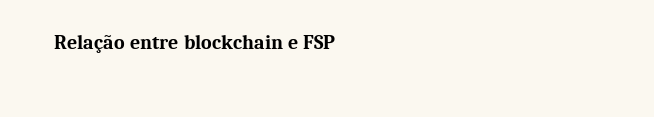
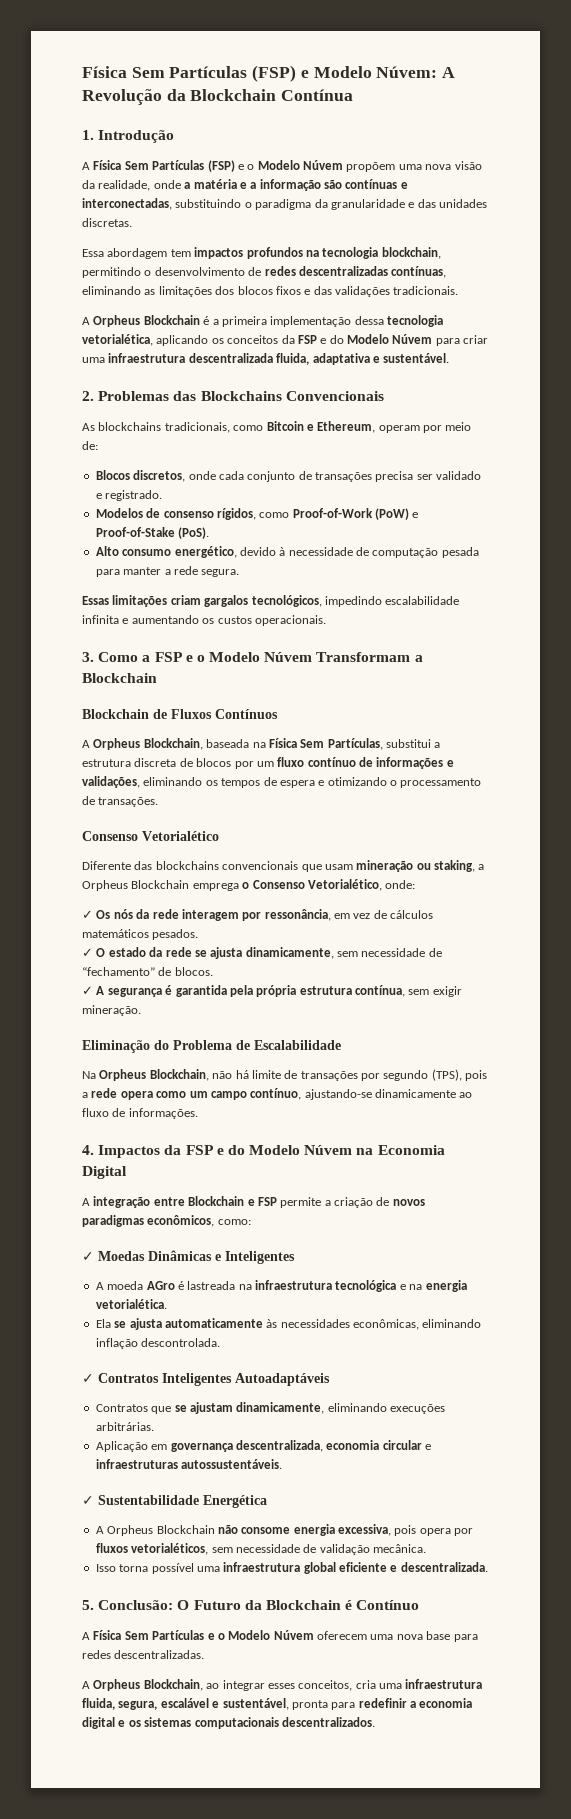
- Relação entre blockchain e FSP
+ Física Sem Partículas (FSP) e Modelo Núvem: A Revolução da Blockchain Contínua
+ 1. Introdução
+ A Física Sem Partículas (FSP) e o Modelo Núvem propõem uma nova visão da realidade, onde a matéria e a informação são contínuas e interconectadas, substituindo o paradigma da granularidade e das unidades discretas.
+ Essa abordagem tem impactos profundos na tecnologia blockchain, permitindo o desenvolvimento de redes descentralizadas contínuas, eliminando as limitações dos blocos fixos e das validações tradicionais.
+ A Orpheus Blockchain é a primeira implementação dessa tecnologia vetorialética, aplicando os conceitos da FSP e do Modelo Núvem para criar uma infraestrutura descentralizada fluida, adaptativa e sustentável.
+ 2. Problemas das Blockchains Convencionais
+ As blockchains tradicionais, como Bitcoin e Ethereum, operam por meio de:
+ Blocos discretos, onde cada conjunto de transações precisa ser validado e registrado.
+ Modelos de consenso rígidos, como Proof-of-Work (PoW) e Proof-of-Stake (PoS).
+ Alto consumo energético, devido à necessidade de computação pesada para manter a rede segura.
+ Essas limitações criam gargalos tecnológicos, impedindo escalabilidade infinita e aumentando os custos operacionais.
+ 3. Como a FSP e o Modelo Núvem Transformam a Blockchain
+ Blockchain de Fluxos Contínuos
+ A Orpheus Blockchain, baseada na Física Sem Partículas, substitui a estrutura discreta de blocos por um fluxo contínuo de informações e validações, eliminando os tempos de espera e otimizando o processamento de transações.
+ Consenso Vetorialético
+ Diferente das blockchains convencionais que usam mineração ou staking, a Orpheus Blockchain emprega o Consenso Vetorialético, onde:
+ ✓ Os nós da rede interagem por ressonância, em vez de cálculos matemáticos pesados.
+ ✓ O estado da rede se ajusta dinamicamente, sem necessidade de “fechamento” de blocos.
+ ✓ A segurança é garantida pela própria estrutura contínua, sem exigir mineração.
+ Eliminação do Problema de Escalabilidade
+ Na Orpheus Blockchain, não há limite de transações por segundo (TPS), pois a rede opera como um campo contínuo, ajustando-se dinamicamente ao fluxo de informações.
+ 4. Impactos da FSP e do Modelo Núvem na Economia Digital
+ A integração entre Blockchain e FSP permite a criação de novos paradigmas econômicos, como:
+ ✓ Moedas Dinâmicas e Inteligentes
+ A moeda AGro é lastreada na infraestrutura tecnológica e na energia vetorialética.
+ Ela se ajusta automaticamente às necessidades econômicas, eliminando inflação descontrolada.
+ ✓ Contratos Inteligentes Autoadaptáveis
+ Contratos que se ajustam dinamicamente, eliminando execuções arbitrárias.
+ Aplicação em governança descentralizada, economia circular e infraestruturas autossustentáveis.
+ ✓ Sustentabilidade Energética
+ A Orpheus Blockchain não consome energia excessiva, pois opera por fluxos vetorialéticos, sem necessidade de validação mecânica.
+ Isso torna possível uma infraestrutura global eficiente e descentralizada.
+ 5. Conclusão: O Futuro da Blockchain é Contínuo
+ A Física Sem Partículas e o Modelo Núvem oferecem uma nova base para redes descentralizadas.
+ A Orpheus Blockchain, ao integrar esses conceitos, cria uma infraestrutura fluida, segura, escalável e sustentável, pronta para redefinir a economia digital e os sistemas computacionais descentralizados.

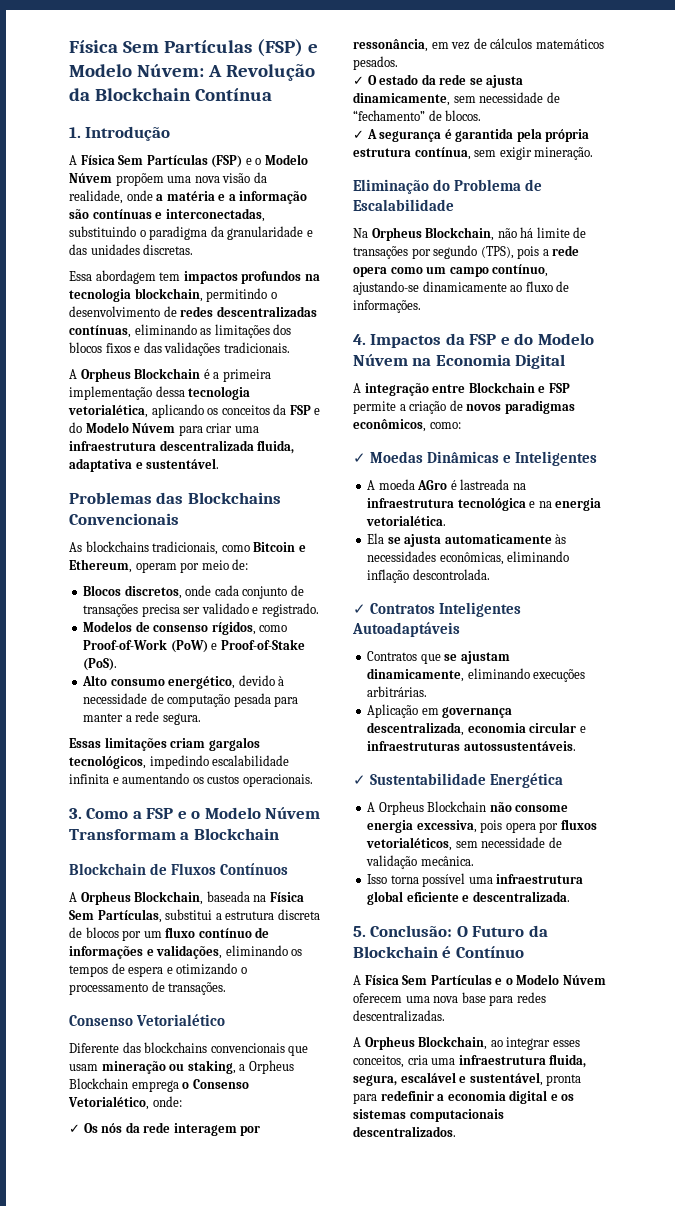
- 2. Problemas das Blockchains Convencionais
+ Problemas das Blockchains Convencionais

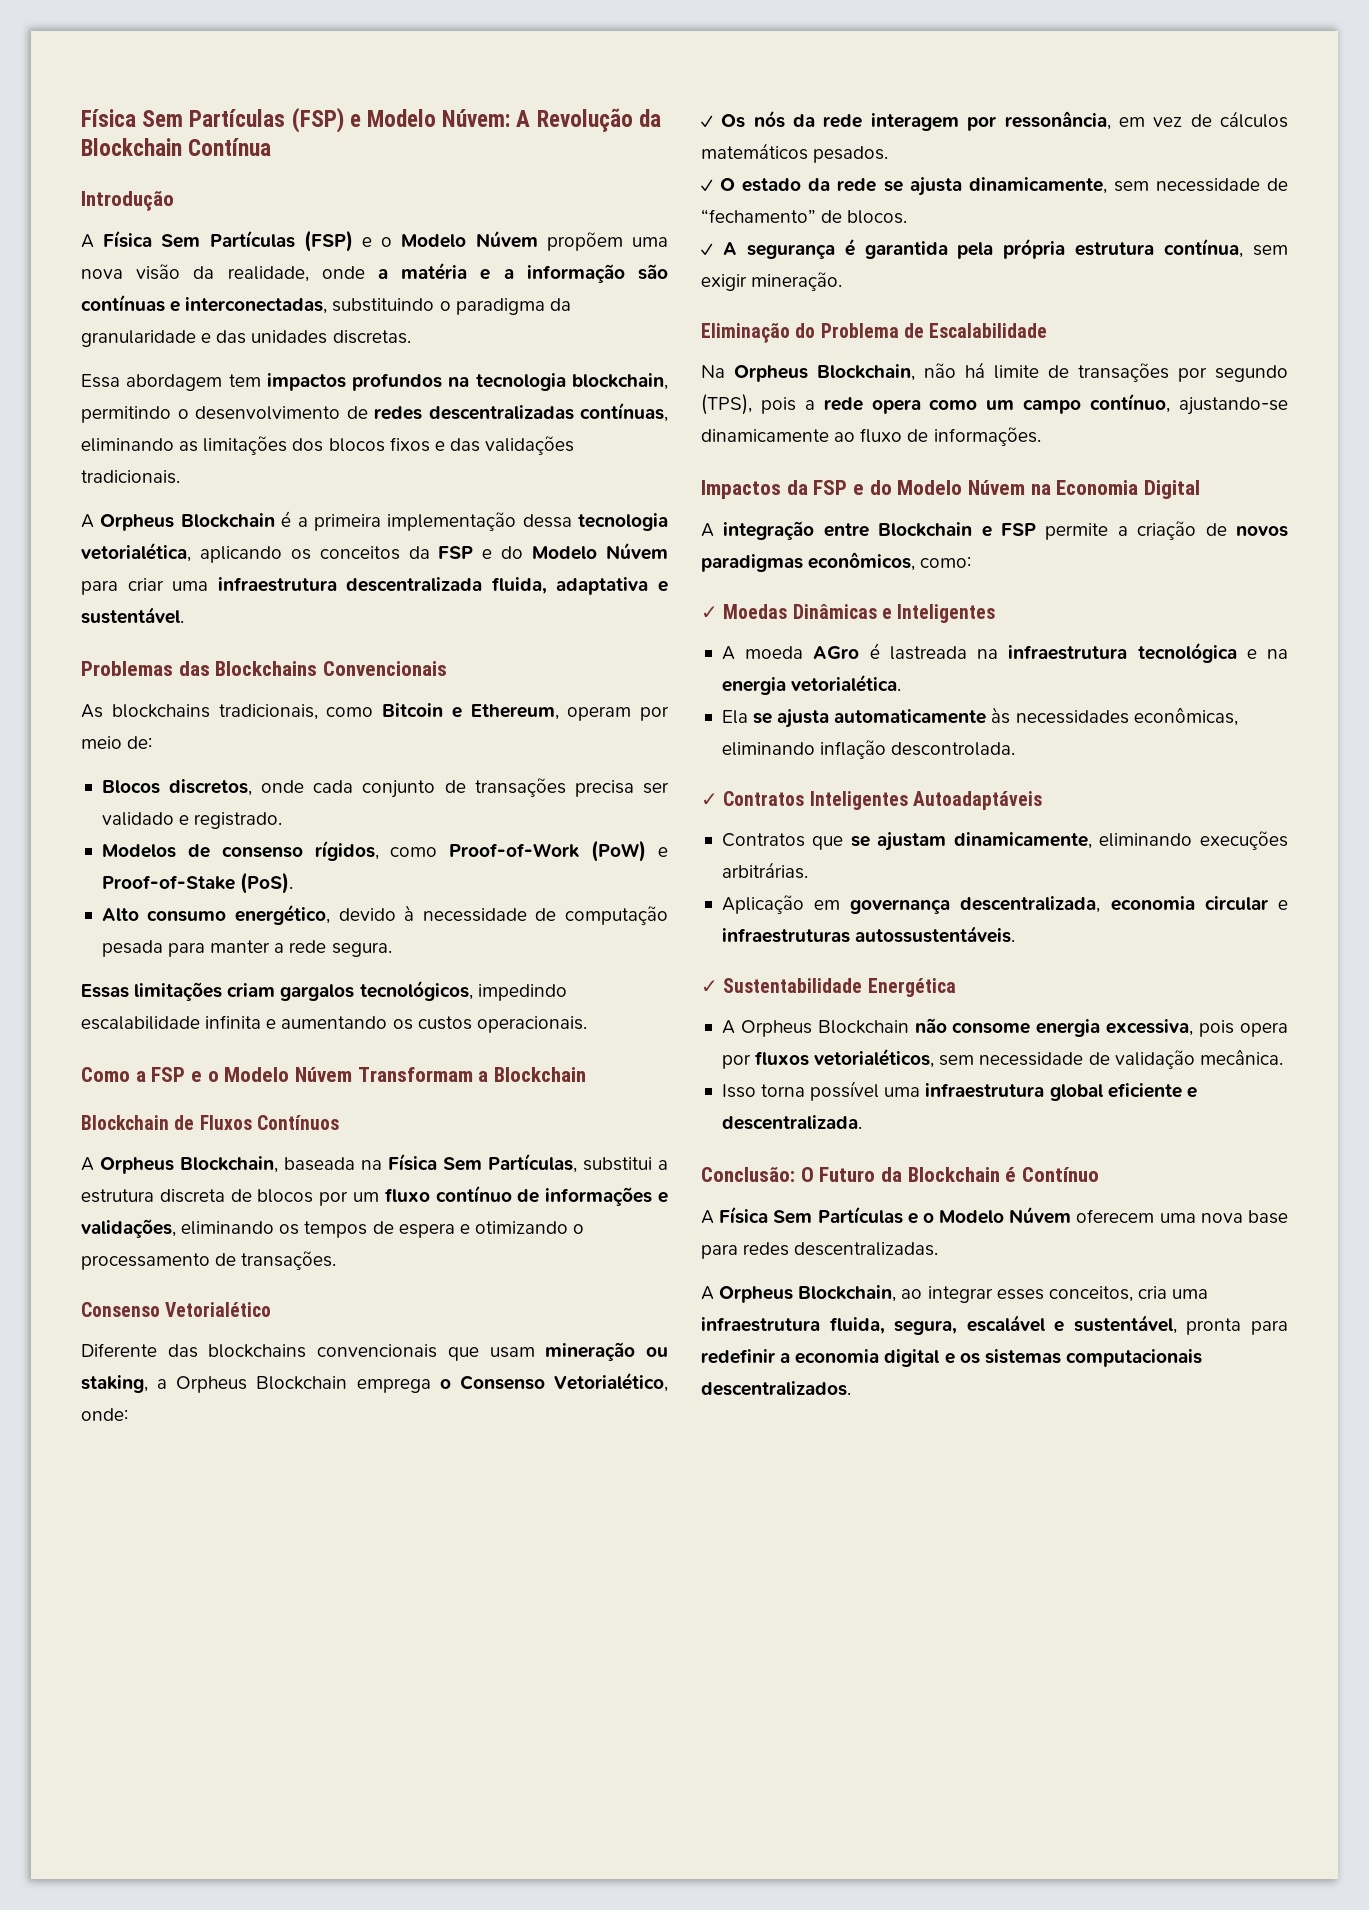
- 1. Introdução
+ Introdução
- 3. Como a FSP e o Modelo Núvem Transformam a Blockchain
+ Como a FSP e o Modelo Núvem Transformam a Blockchain
- 4. Impactos da FSP e do Modelo Núvem na Economia Digital
+ Impactos da FSP e do Modelo Núvem na Economia Digital
- 5. Conclusão: O Futuro da Blockchain é Contínuo
+ Conclusão: O Futuro da Blockchain é Contínuo

